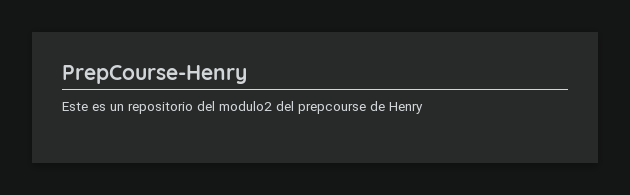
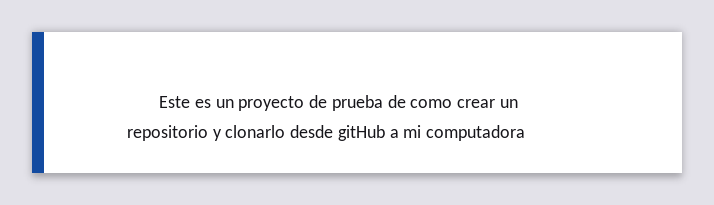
- PrepCourse-Henry
- Este es un repositorio del modulo2 del prepcourse de Henry
+ Este es un proyecto de prueba de como crear un repositorio y clonarlo desde gitHub a mi computadora

